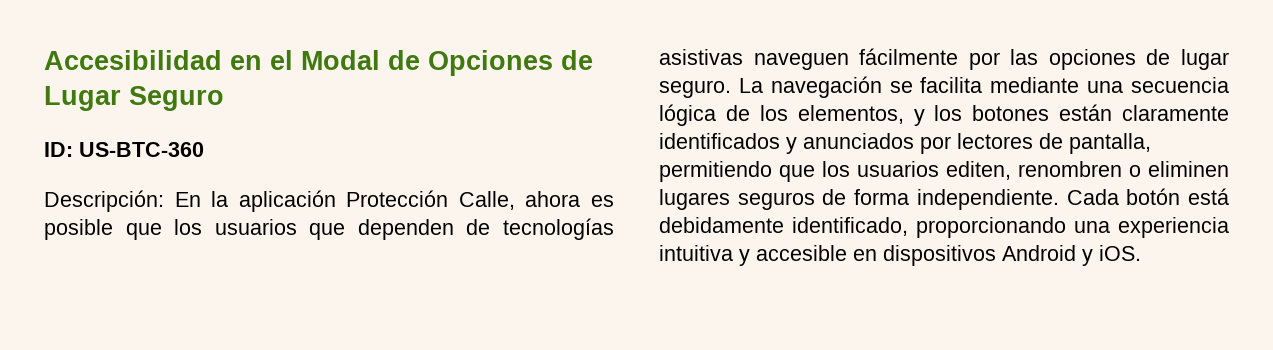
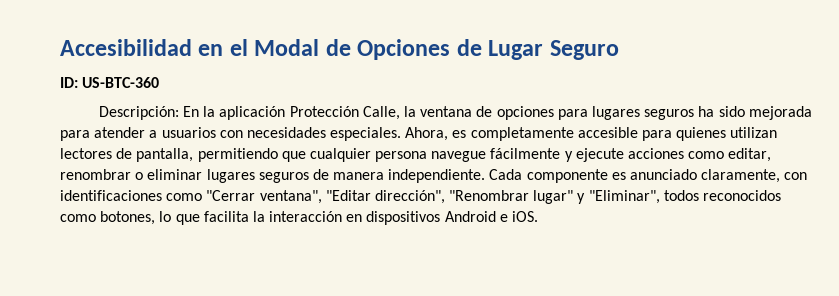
- Descripción: En la aplicación Protección Calle, ahora es posible que los usuarios que dependen de tecnologías asistivas naveguen fácilmente por las opciones de lugar seguro. La navegación se facilita mediante una secuencia lógica de los elementos, y los botones están claramente identificados y anunciados por lectores de pantalla, permitiendo que los usuarios editen, renombren o eliminen lugares seguros de forma independiente.
+ Descripción: En la aplicación Protección Calle, la ventana de opciones para lugares seguros ha sido mejorada para atender a usuarios con necesidades especiales. Ahora, es completamente accesible para quienes utilizan lectores de pantalla, permitiendo que cualquier persona navegue fácilmente y ejecute acciones como editar, renombrar o eliminar lugares seguros de manera independiente.
- Cada botón está debidamente identificado, proporcionando una experiencia intuitiva y accesible en dispositivos Android y iOS.
+ Cada componente es anunciado claramente, con identificaciones como "Cerrar ventana", "Editar dirección", "Renombrar lugar" y "Eliminar", todos reconocidos como botones, lo que facilita la interacción en dispositivos Android e iOS.

